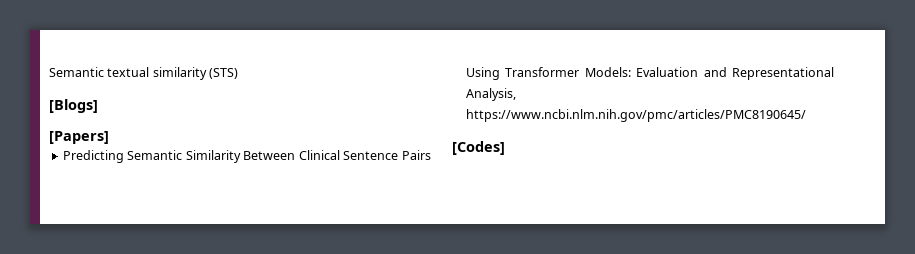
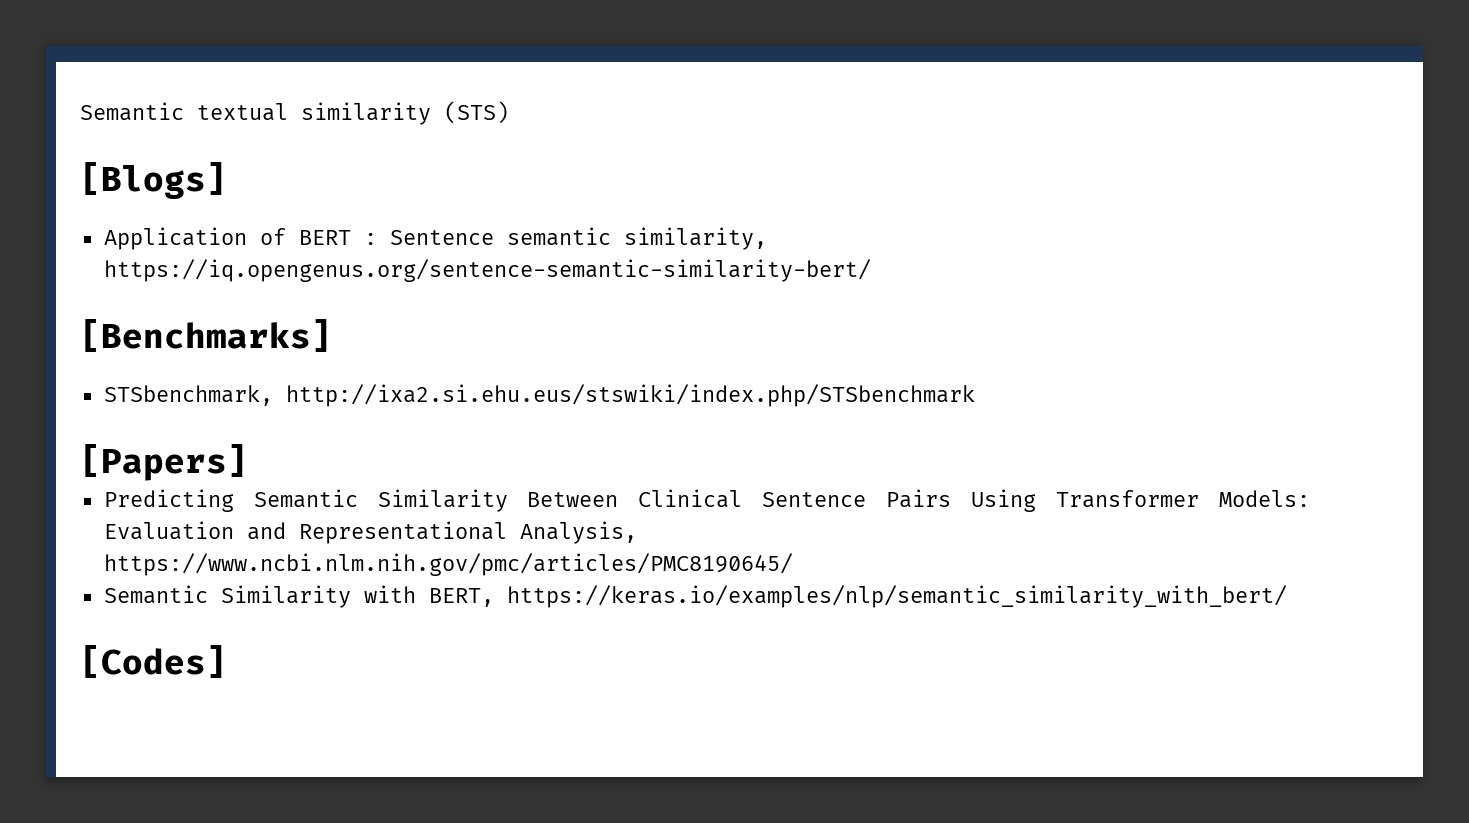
+ Application of BERT : Sentence semantic similarity, https://iq.opengenus.org/sentence-semantic-similarity-bert/
+ [Benchmarks]
+ STSbenchmark, http://ixa2.si.ehu.eus/stswiki/index.php/STSbenchmark
+ Semantic Similarity with BERT, https://keras.io/examples/nlp/semantic_similarity_with_bert/

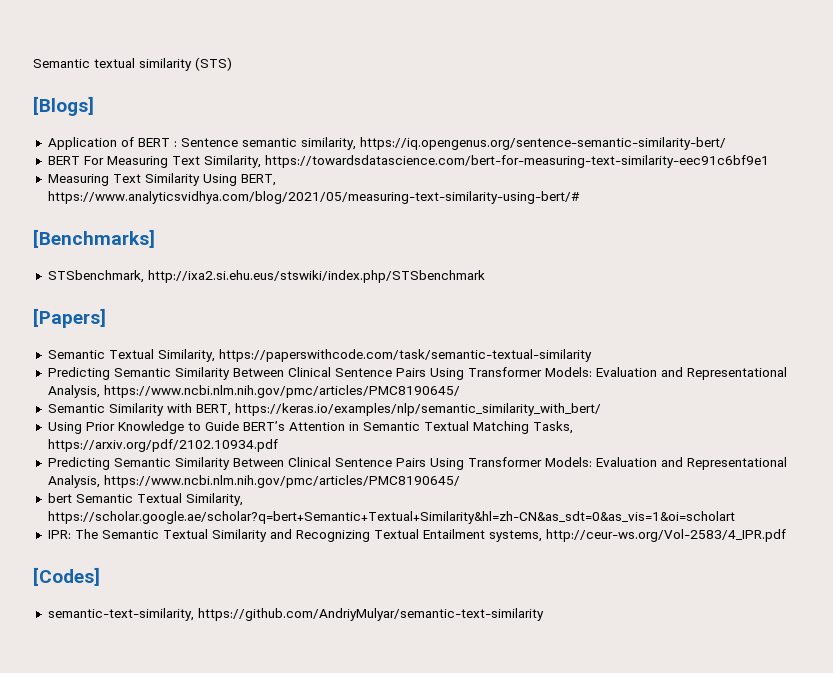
+ BERT For Measuring Text Similarity, https://towardsdatascience.com/bert-for-measuring-text-similarity-eec91c6bf9e1
+ Measuring Text Similarity Using BERT, https://www.analyticsvidhya.com/blog/2021/05/measuring-text-similarity-using-bert/#
+ Semantic Textual Similarity, https://paperswithcode.com/task/semantic-textual-similarity
+ Using Prior Knowledge to Guide BERT’s Attention in Semantic Textual Matching Tasks, https://arxiv.org/pdf/2102.10934.pdf
+ Predicting Semantic Similarity Between Clinical Sentence Pairs Using Transformer Models: Evaluation and Representational Analysis, https://www.ncbi.nlm.nih.gov/pmc/articles/PMC8190645/
+ bert Semantic Textual Similarity, https://scholar.google.ae/scholar?q=bert+Semantic+Textual+Similarity&hl=zh-CN&as_sdt=0&as_vis=1&oi=scholart
+ IPR: The Semantic Textual Similarity and Recognizing Textual Entailment systems, http://ceur-ws.org/Vol-2583/4_IPR.pdf
+ semantic-text-similarity, https://github.com/AndriyMulyar/semantic-text-similarity

